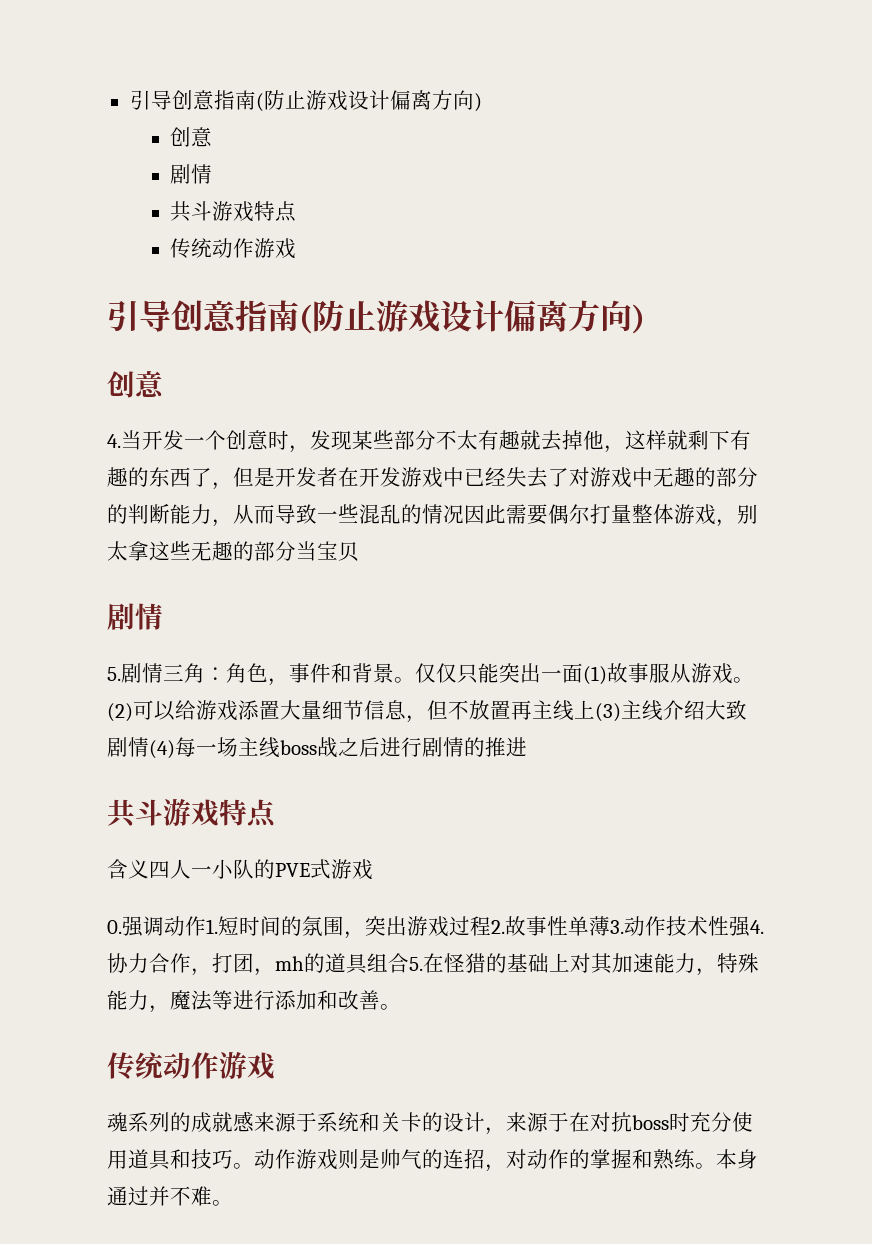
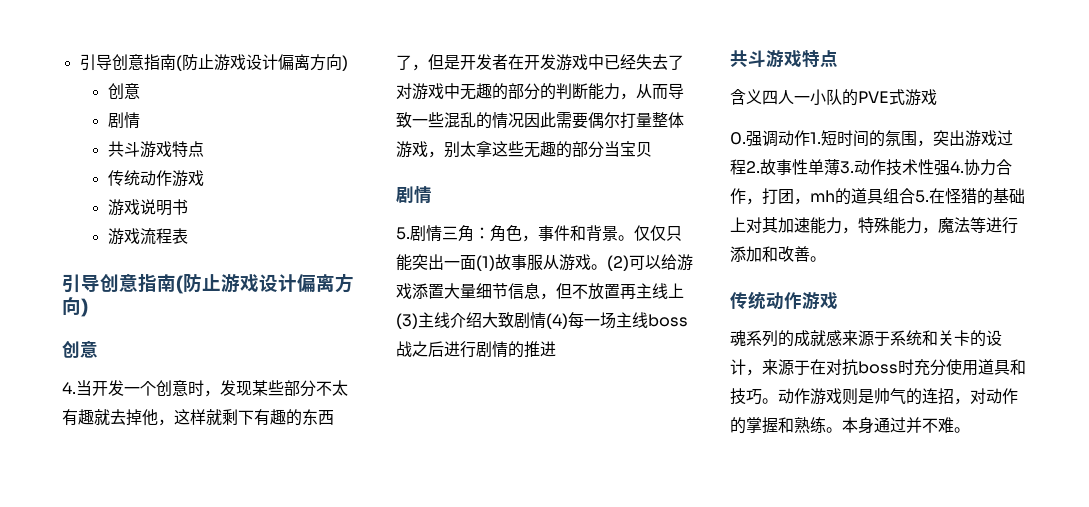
+ 游戏说明书
+ 游戏流程表

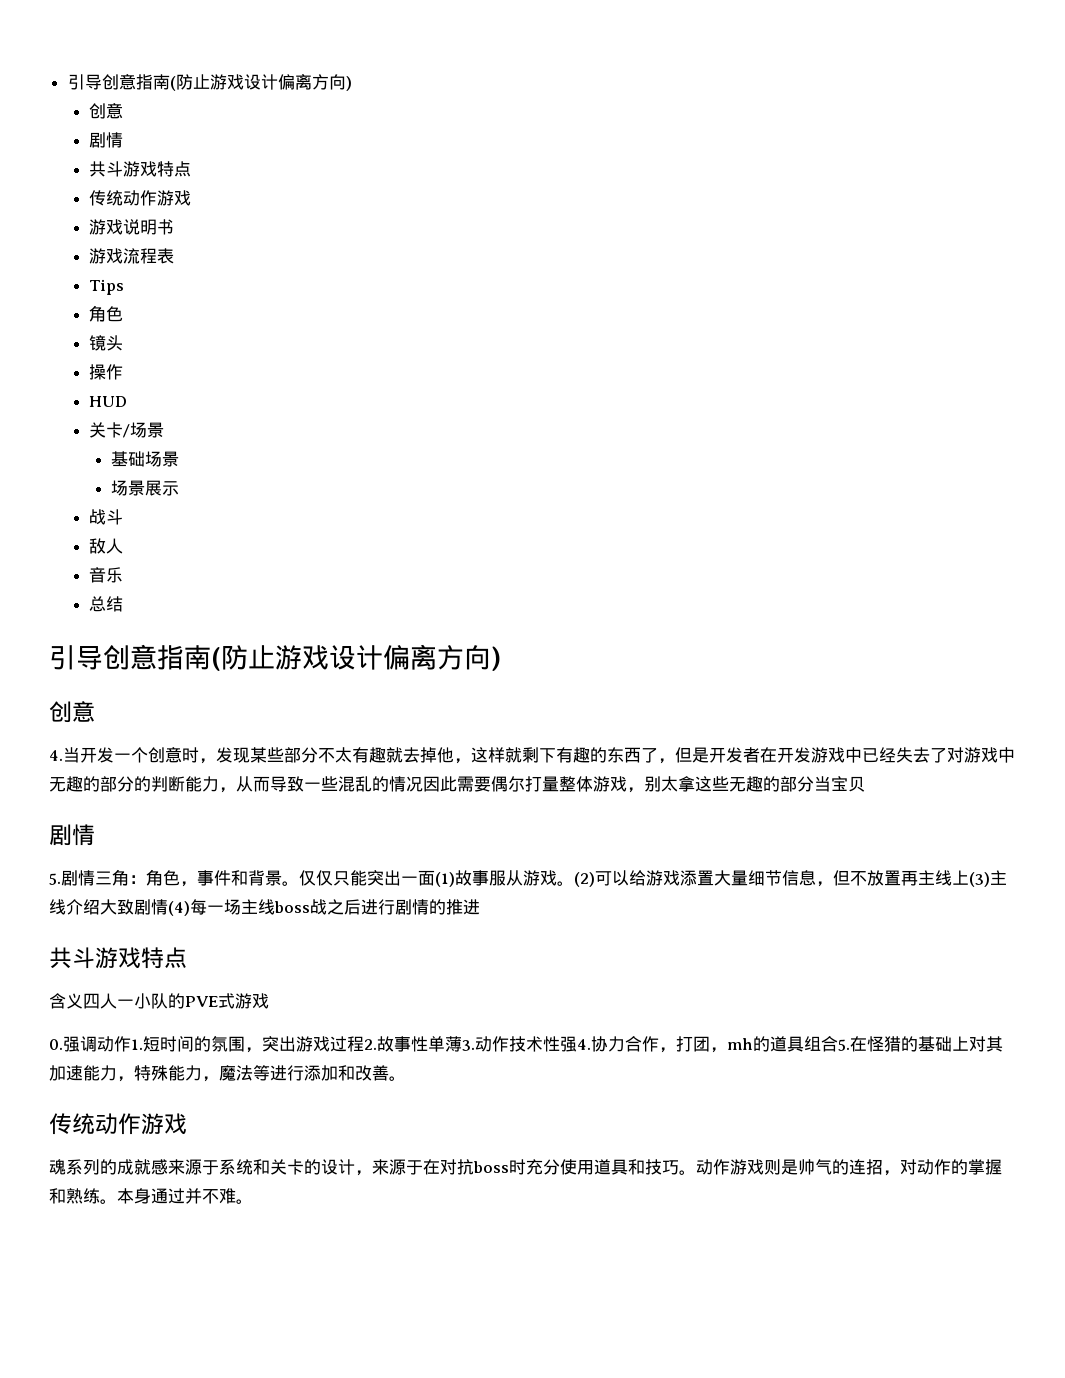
+ Tips
+ 角色
+ 镜头
+ 操作
+ HUD
+ 关卡/场景
+ 基础场景
+ 场景展示
+ 战斗
+ 敌人
+ 音乐
+ 总结

